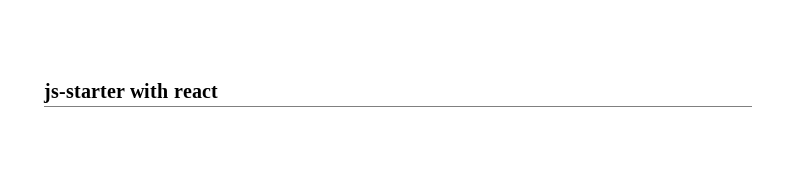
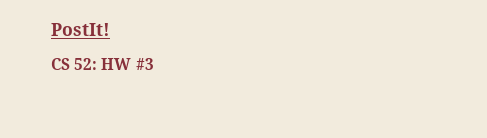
- js-starter with react
+ PostIt!
+ CS 52: HW #3

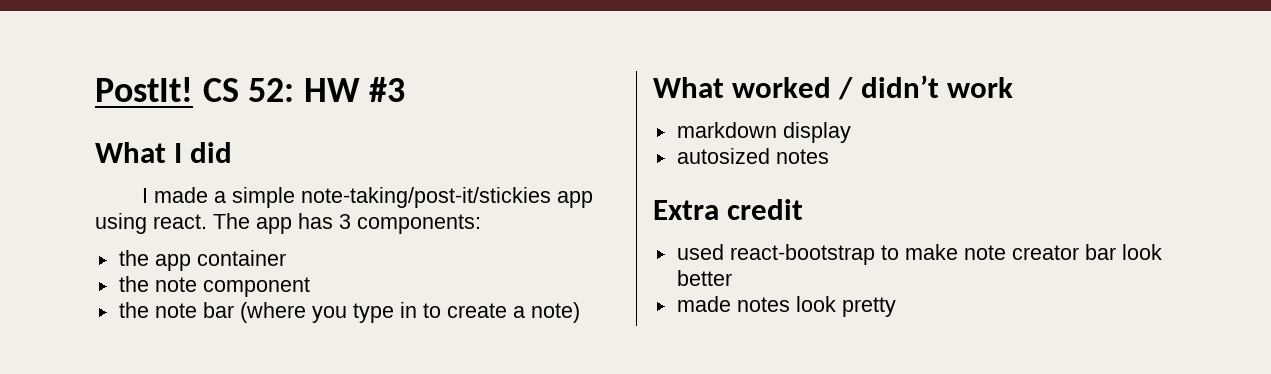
- PostIt!
- CS 52: HW #3
+ PostIt! CS 52: HW #3
+ What I did
+ I made a simple note-taking/post-it/stickies app using react. The app has 3 components:
+ the app container
+ the note component
+ the note bar (where you type in to create a note)
+ What worked / didn’t work
+ markdown display
+ autosized notes
+ Extra credit
+ used react-bootstrap to make note creator bar look better
+ made notes look pretty

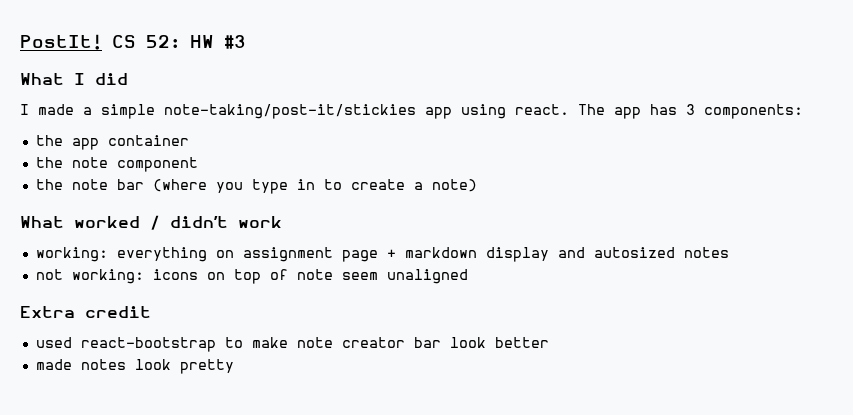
- markdown display
- autosized notes
+ working: everything on assignment page + markdown display and autosized notes
+ not working: icons on top of note seem unaligned

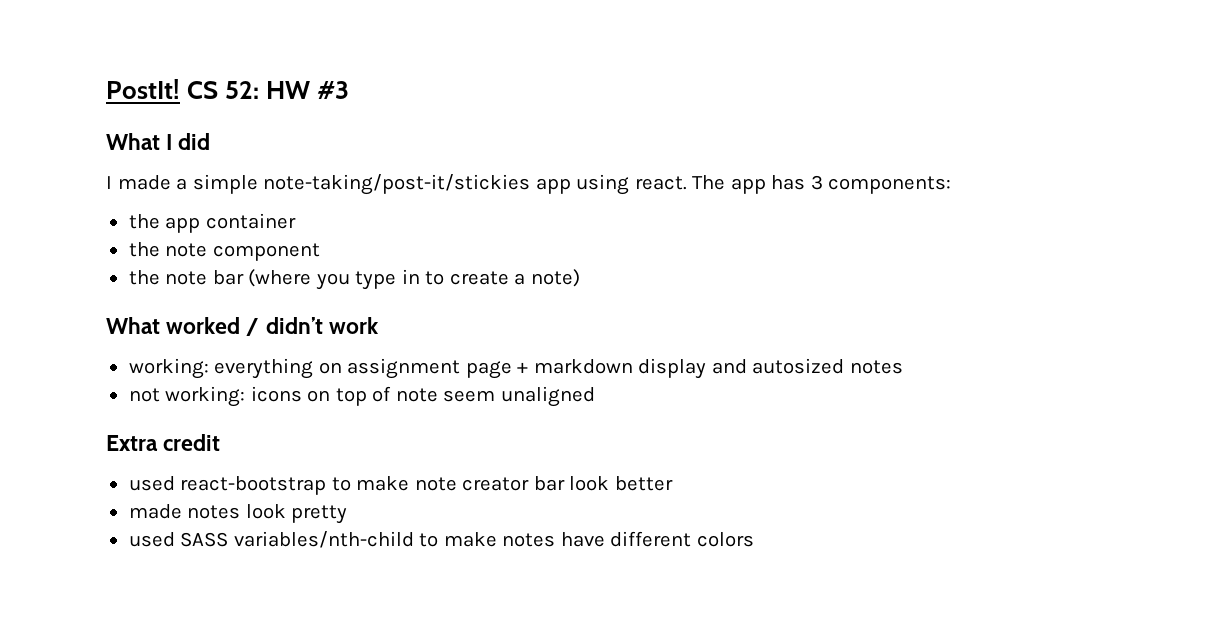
+ used SASS variables/nth-child to make notes have different colors

